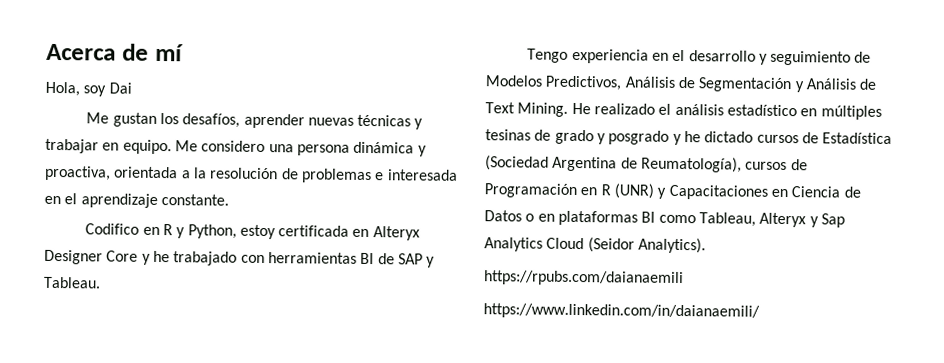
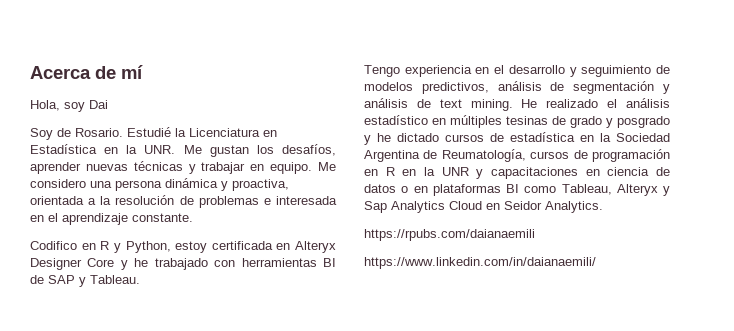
- Me gustan los desafíos, aprender nuevas técnicas y trabajar en equipo.
+ Soy de Rosario. Estudié la Licenciatura en Estadística en la UNR. Me gustan los desafíos, aprender nuevas técnicas y trabajar en equipo.
- Tengo experiencia en el desarrollo y seguimiento de Modelos Predictivos, Análisis de Segmentación y Análisis de Text Mining.
+ Tengo experiencia en el desarrollo y seguimiento de modelos predictivos, análisis de segmentación y análisis de text mining.
- He realizado el análisis estadístico en múltiples tesinas de grado y posgrado y he dictado cursos de Estadística (Sociedad Argentina de Reumatología), cursos de Programación en R (UNR) y Capacitaciones en Ciencia de Datos o en plataformas BI como Tableau, Alteryx y Sap Analytics Cloud (Seidor Analytics).
+ He realizado el análisis estadístico en múltiples tesinas de grado y posgrado y he dictado cursos de estadística en la Sociedad Argentina de Reumatología, cursos de programación en R en la UNR y capacitaciones en ciencia de datos o en plataformas BI como Tableau, Alteryx y Sap Analytics Cloud en Seidor Analytics.

